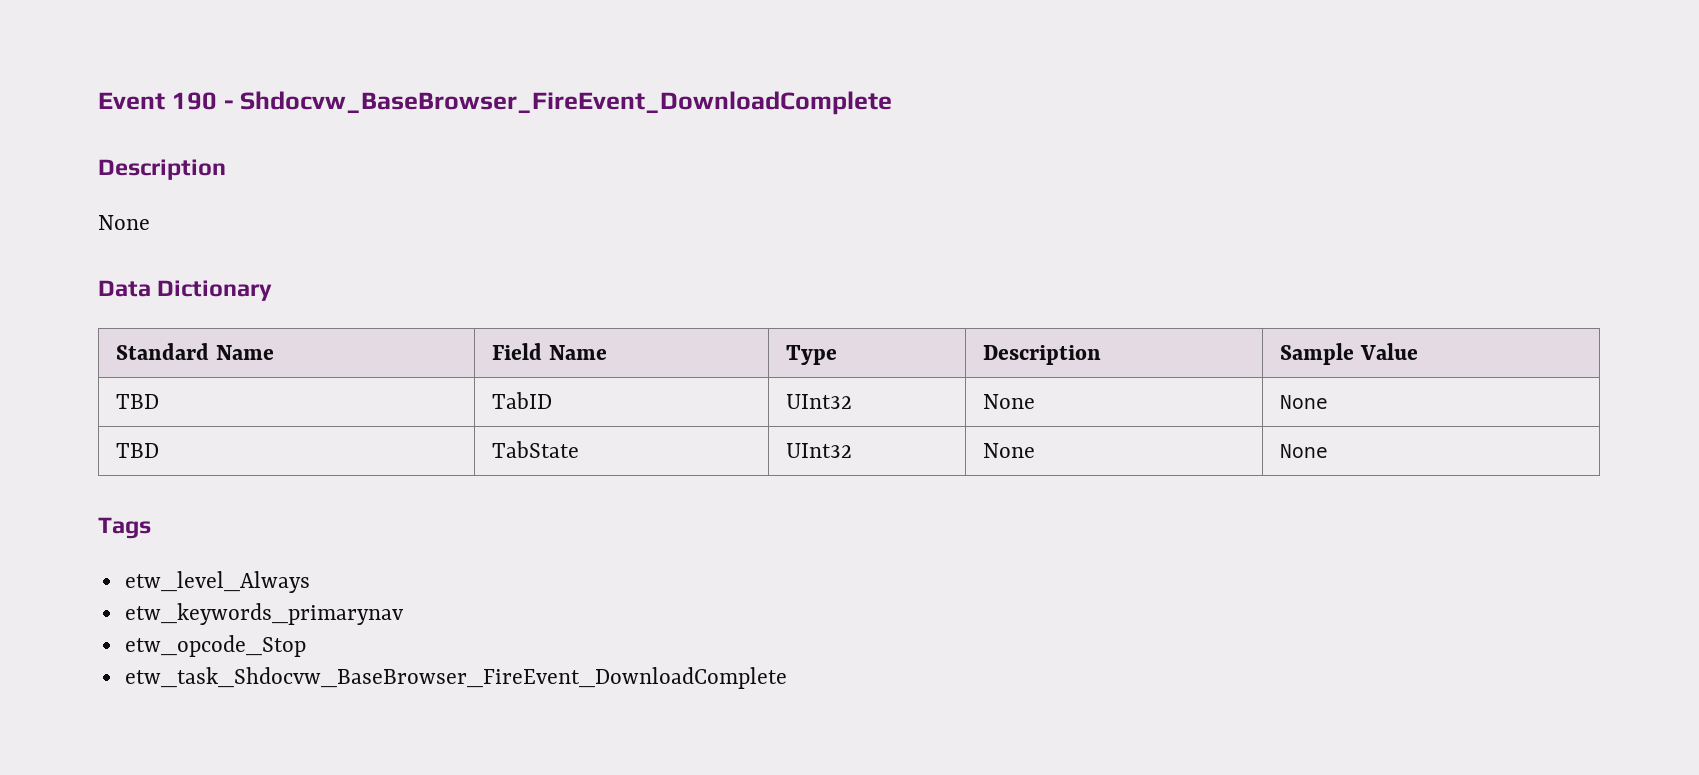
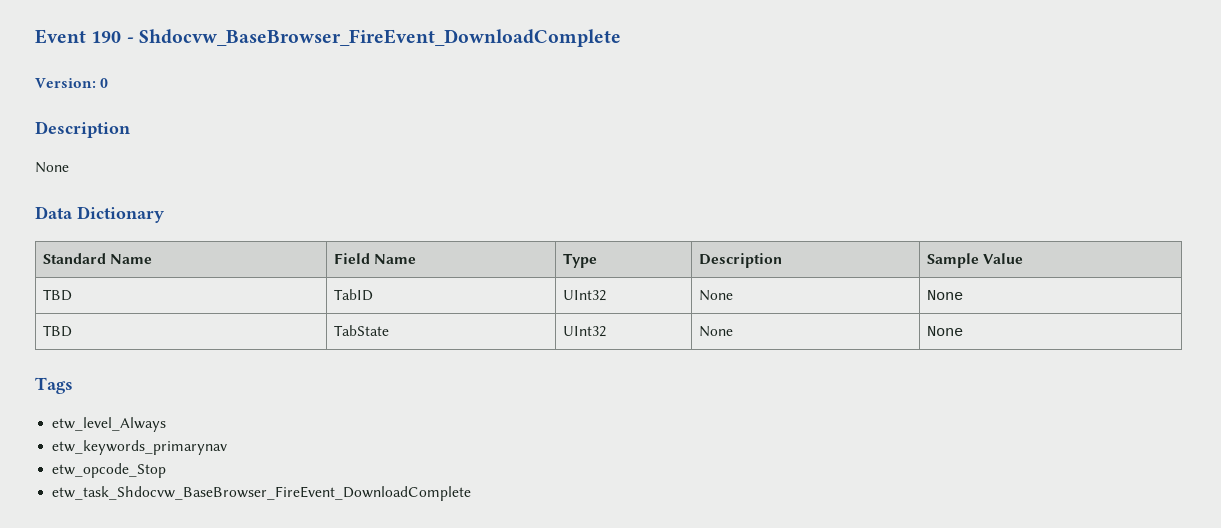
+ Version: 0

